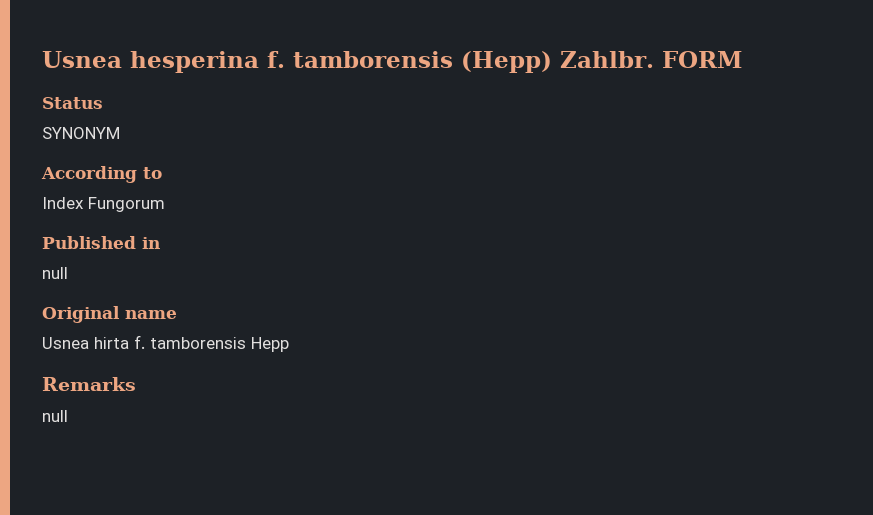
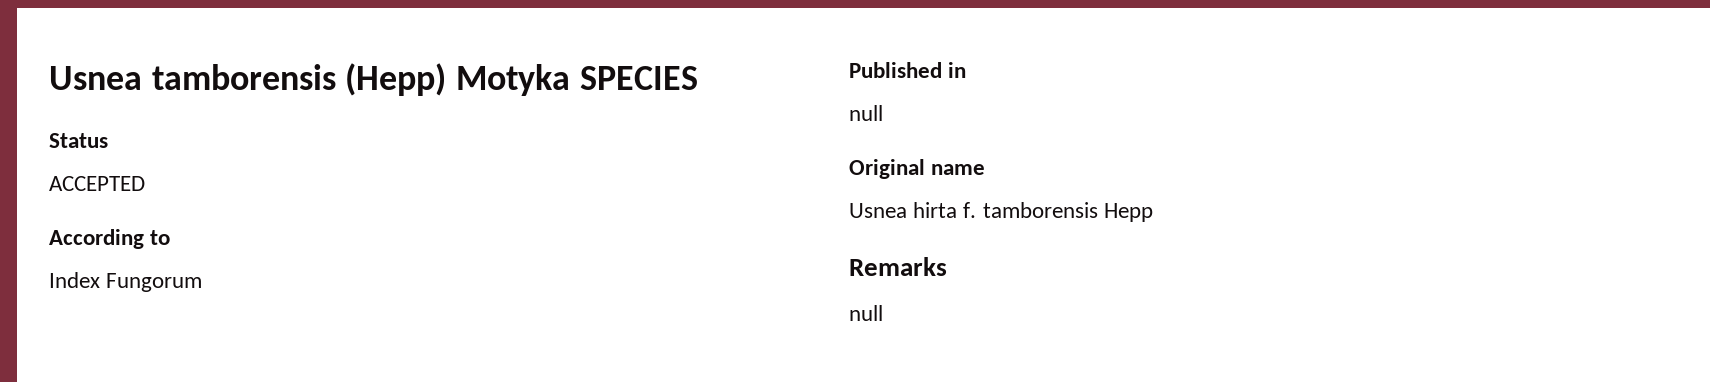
- Usnea hesperina f. tamborensis (Hepp) Zahlbr. FORM
+ Usnea tamborensis (Hepp) Motyka SPECIES
- SYNONYM
+ ACCEPTED

